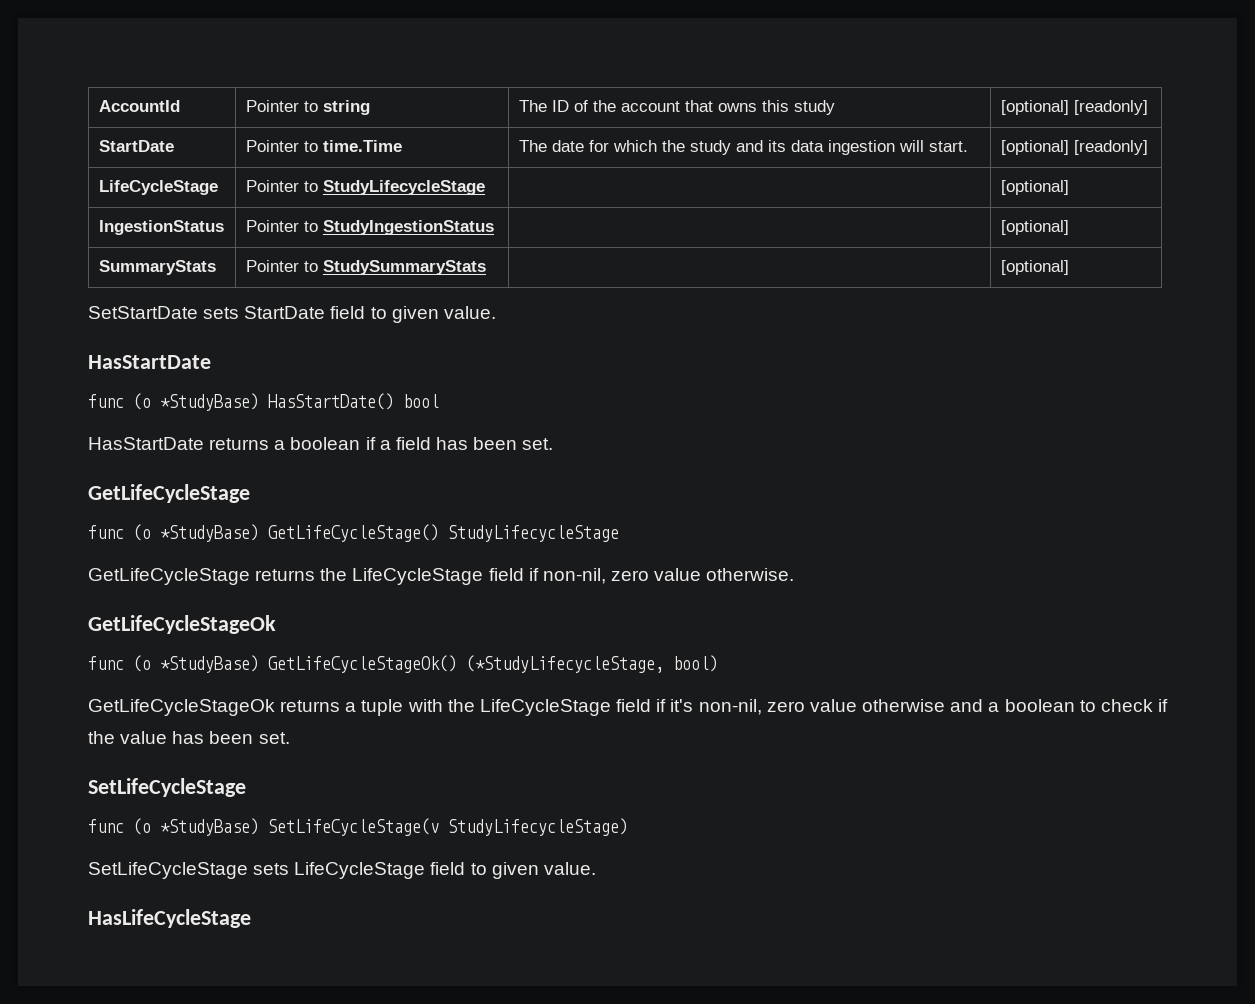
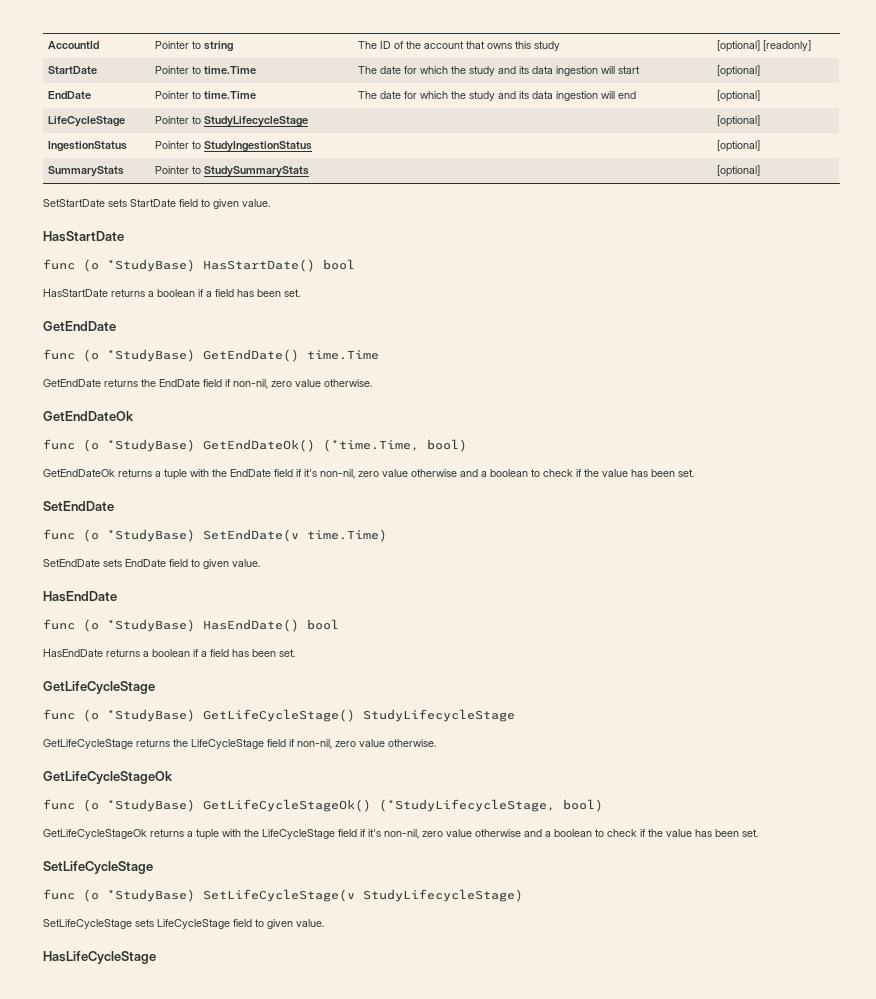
- StartDate | Pointer to time.Time | The date for which the study and its data ingestion will start. | [optional] [readonly]
+ StartDate | Pointer to time.Time | The date for which the study and its data ingestion will start | [optional]
+ EndDate | Pointer to time.Time | The date for which the study and its data ingestion will end | [optional]
  HasStartDate returns a boolean if a field has been set.
+ GetEndDate
+ func (o *StudyBase) GetEndDate() time.Time
+ GetEndDate returns the EndDate field if non-nil, zero value otherwise.
+ GetEndDateOk
+ func (o *StudyBase) GetEndDateOk() (*time.Time, bool)
+ GetEndDateOk returns a tuple with the EndDate field if it's non-nil, zero value otherwise and a boolean to check if the value has been set.
+ SetEndDate
+ func (o *StudyBase) SetEndDate(v time.Time)
+ SetEndDate sets EndDate field to given value.
+ HasEndDate
+ func (o *StudyBase) HasEndDate() bool
+ HasEndDate returns a boolean if a field has been set.

